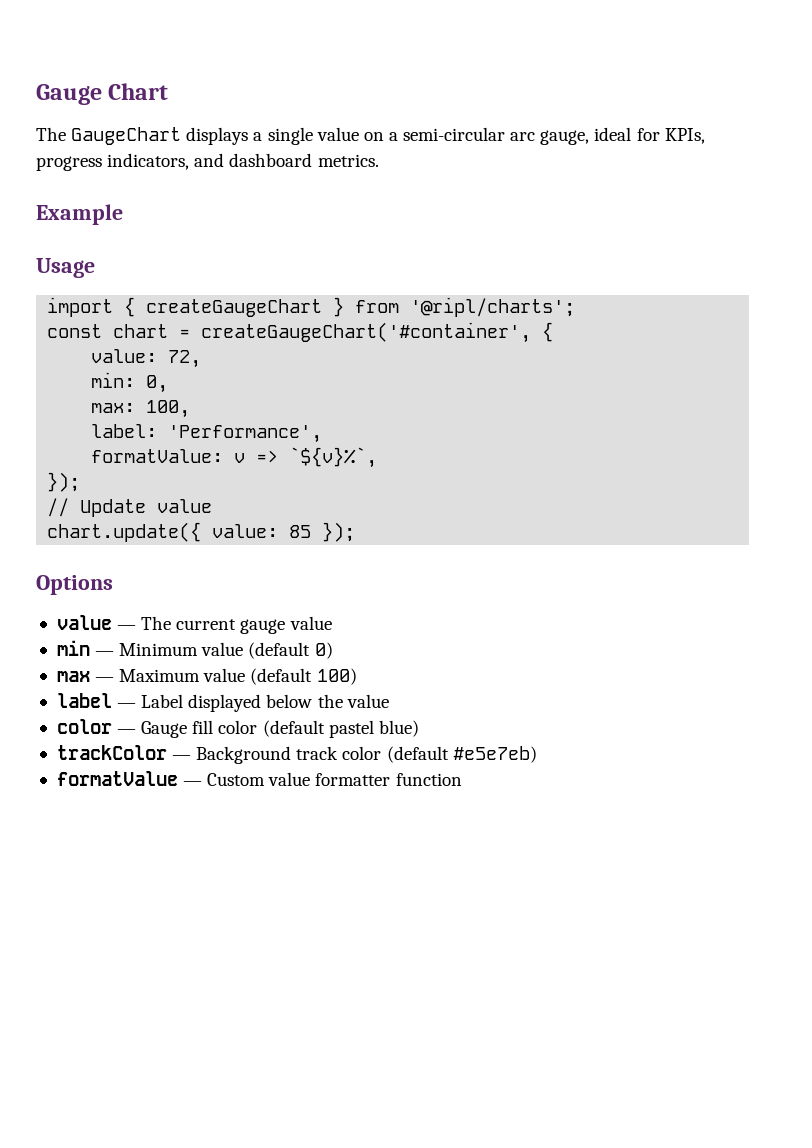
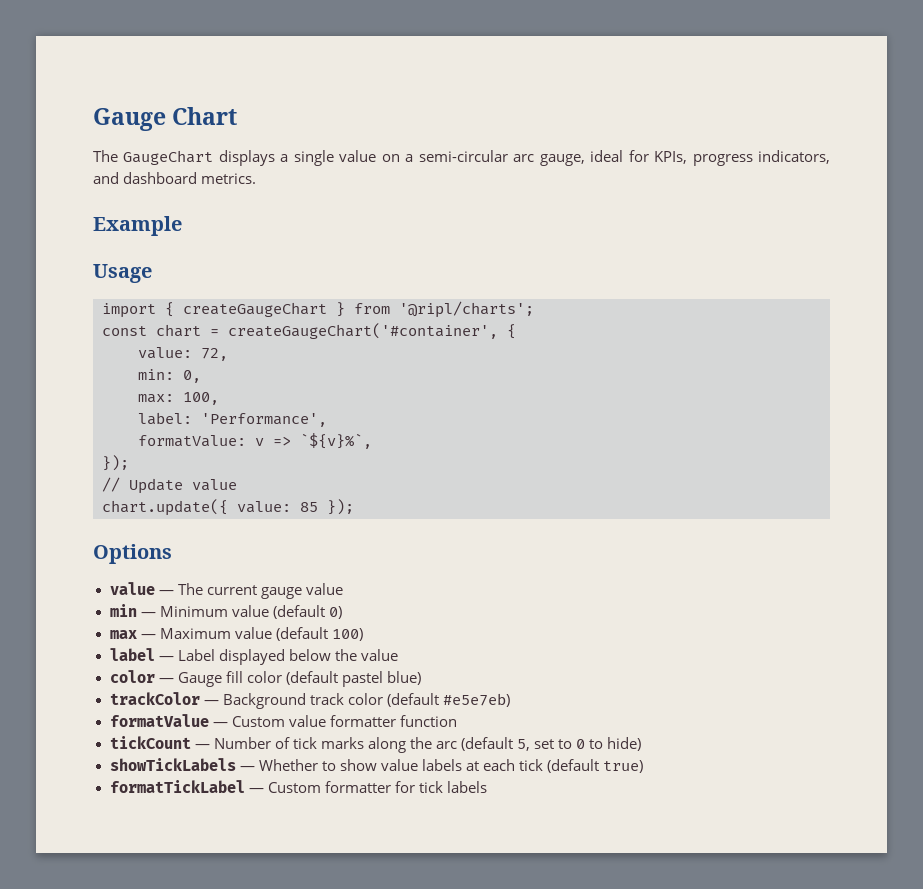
+ tickCount — Number of tick marks along the arc (default 5, set to 0 to hide)
+ showTickLabels — Whether to show value labels at each tick (default true)
+ formatTickLabel — Custom formatter for tick labels

